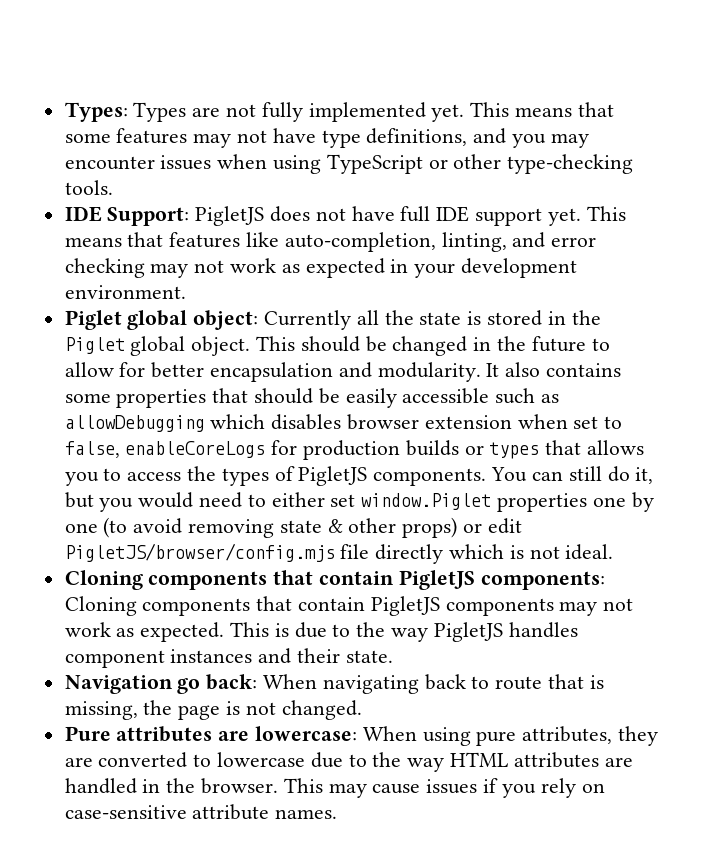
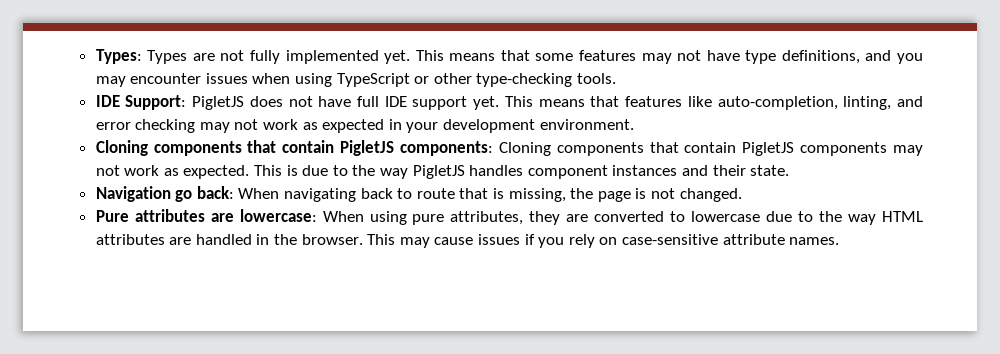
- Piglet global object: Currently all the state is stored in the Piglet global object. This should be changed in the future to allow for better encapsulation and modularity. It also contains some properties that should be easily accessible such as allowDebugging which disables browser extension when set to false, enableCoreLogs for production builds or types that allows you to access the types of PigletJS components. You can still do it, but you would need to either set window.Piglet properties one by one (to avoid removing state & other props) or edit PigletJS/browser/config.mjs file directly which is not ideal.

